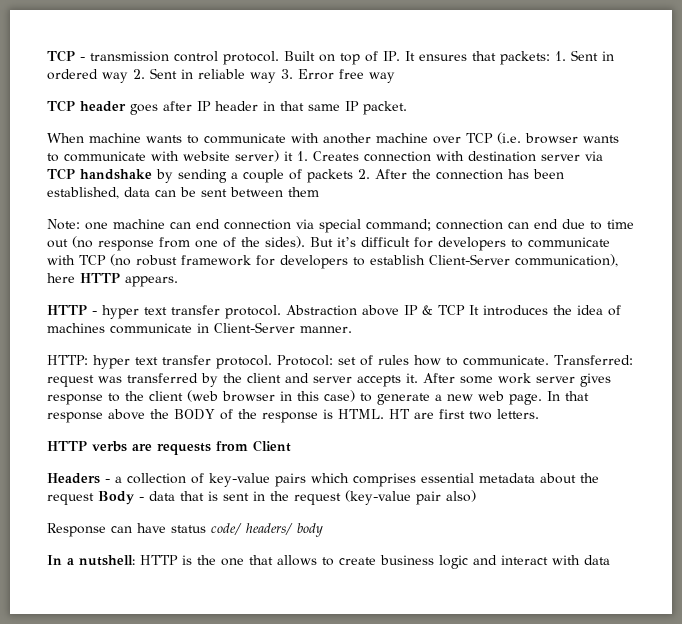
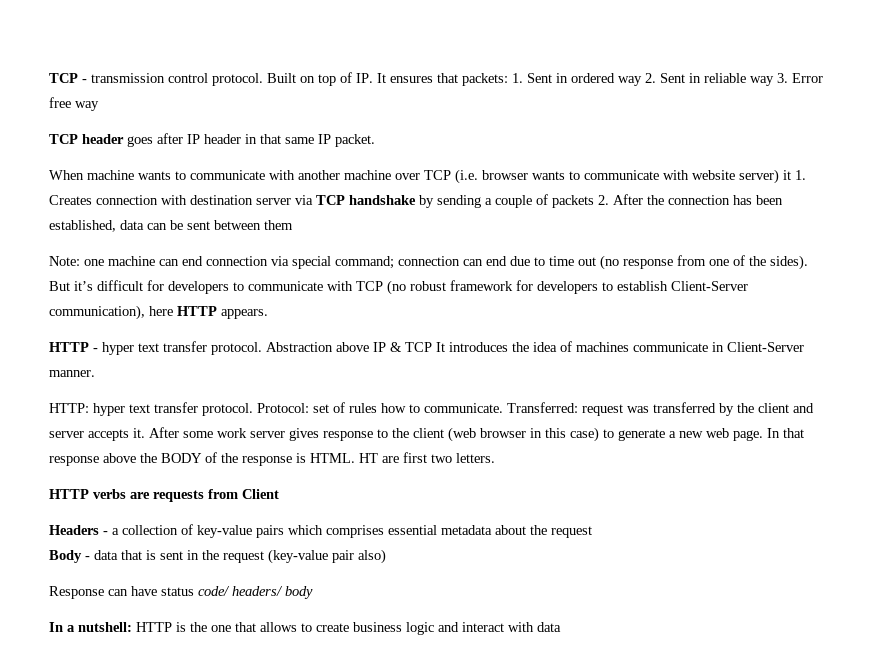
- Headers - a collection of key-value pairs which comprises essential metadata about the request Body - data that is sent in the request (key-value pair also)
+ Headers - a collection of key-value pairs which comprises essential metadata about the request
+ Body - data that is sent in the request (key-value pair also)

